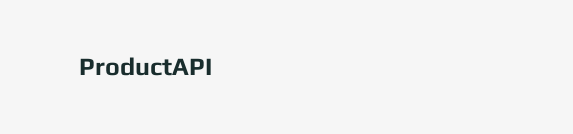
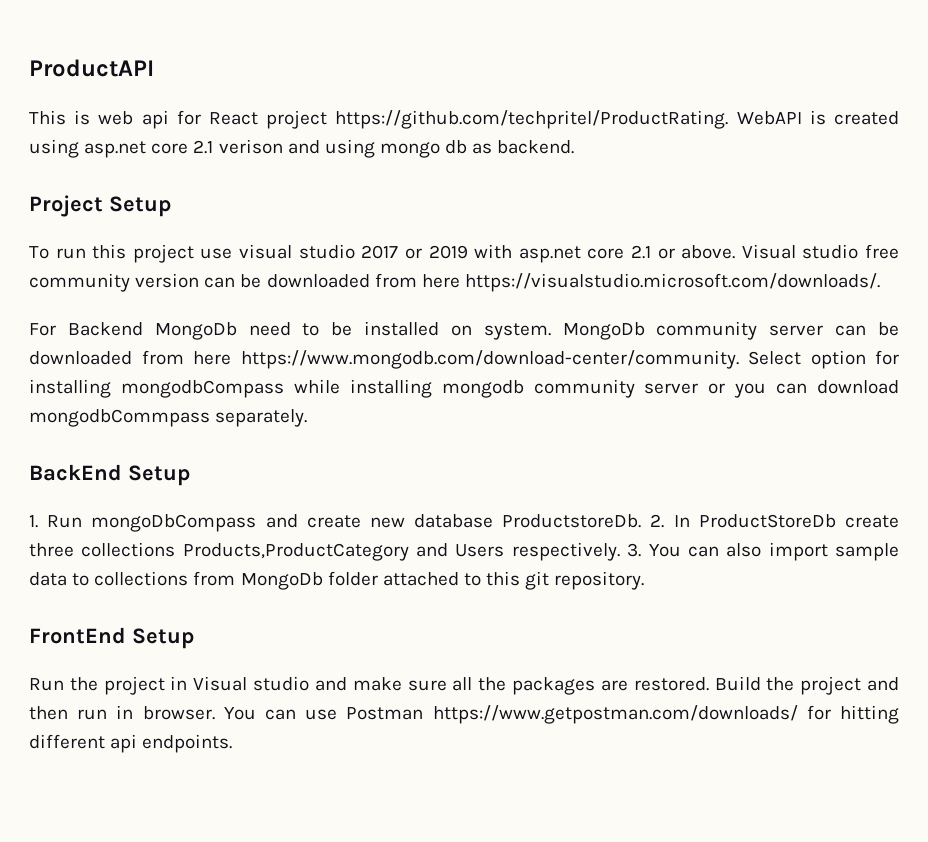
+ This is web api for React project https://github.com/techpritel/ProductRating. WebAPI is created using asp.net core 2.1 verison and using mongo db as backend.
+ Project Setup
+ To run this project use visual studio 2017 or 2019 with asp.net core 2.1 or above. Visual studio free community version can be downloaded from here https://visualstudio.microsoft.com/downloads/.
+ For Backend MongoDb need to be installed on system. MongoDb community server can be downloaded from here https://www.mongodb.com/download-center/community. Select option for installing mongodbCompass while installing mongodb community server or you can download mongodbCommpass separately.
+ BackEnd Setup
+ 1. Run mongoDbCompass and create new database ProductstoreDb. 2. In ProductStoreDb create three collections Products,ProductCategory and Users respectively. 3. You can also import sample data to collections from MongoDb folder attached to this git repository.
+ FrontEnd Setup
+ Run the project in Visual studio and make sure all the packages are restored. Build the project and then run in browser. You can use Postman https://www.getpostman.com/downloads/ for hitting different api endpoints.

